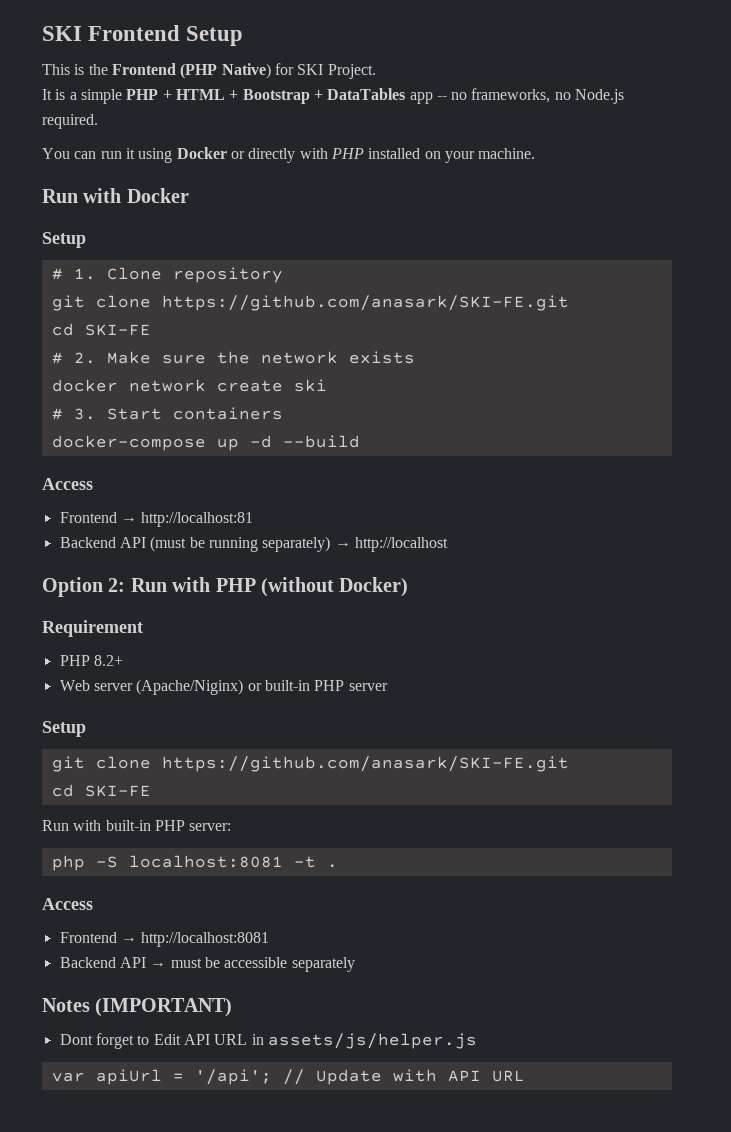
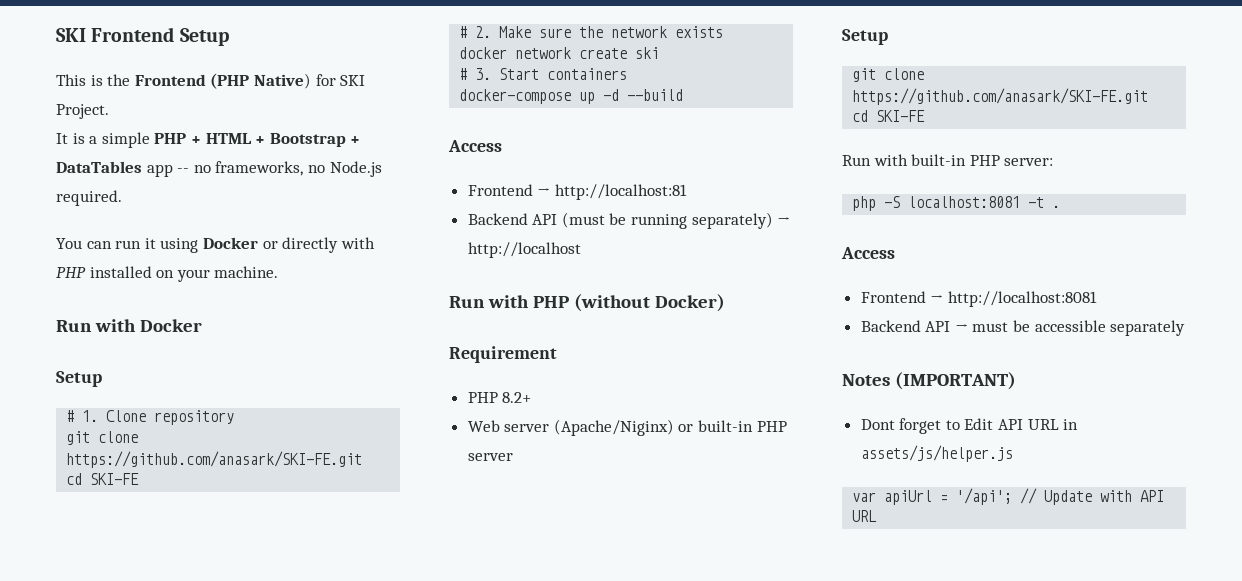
- Option 2: Run with PHP (without Docker)
+ Run with PHP (without Docker)

